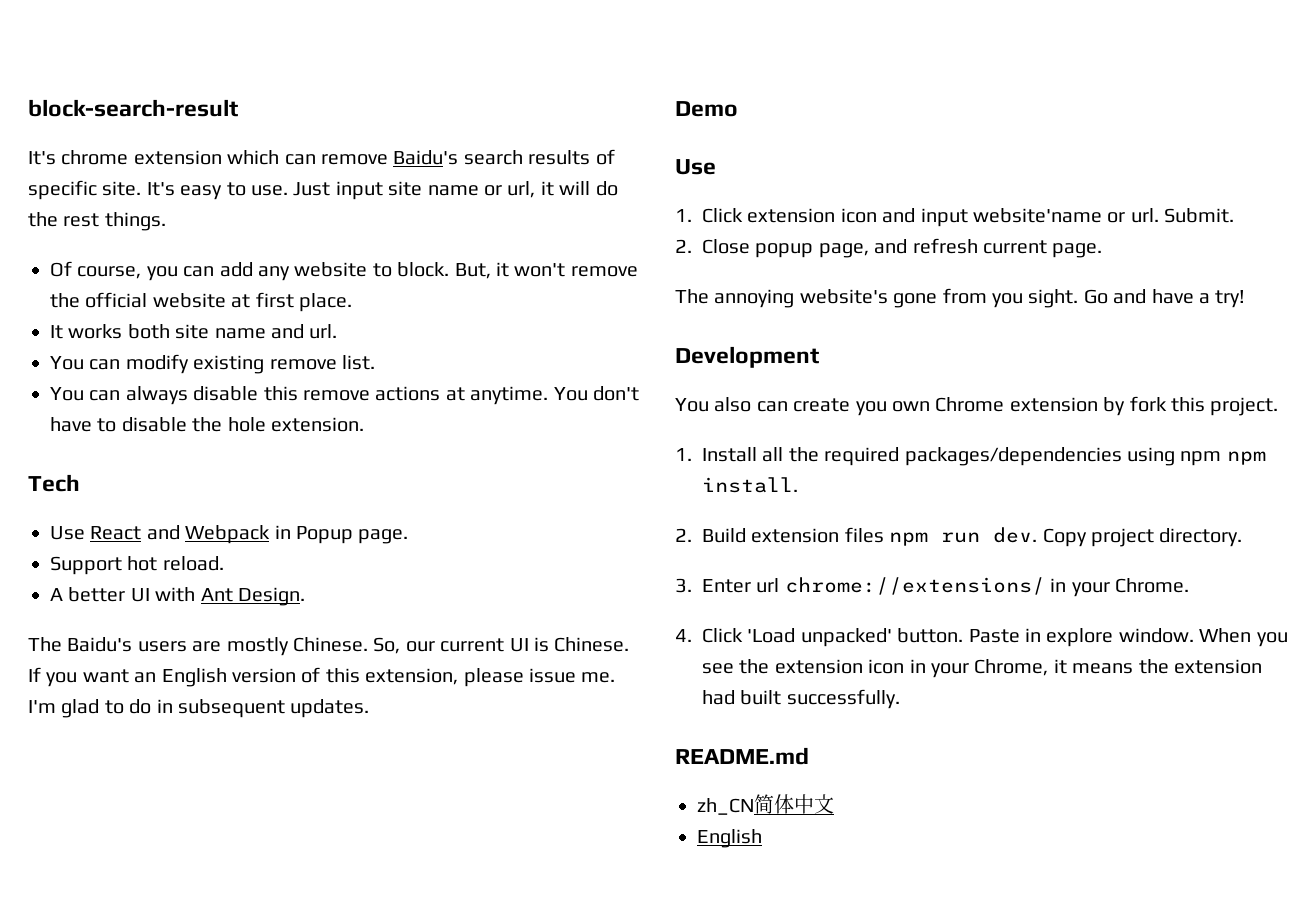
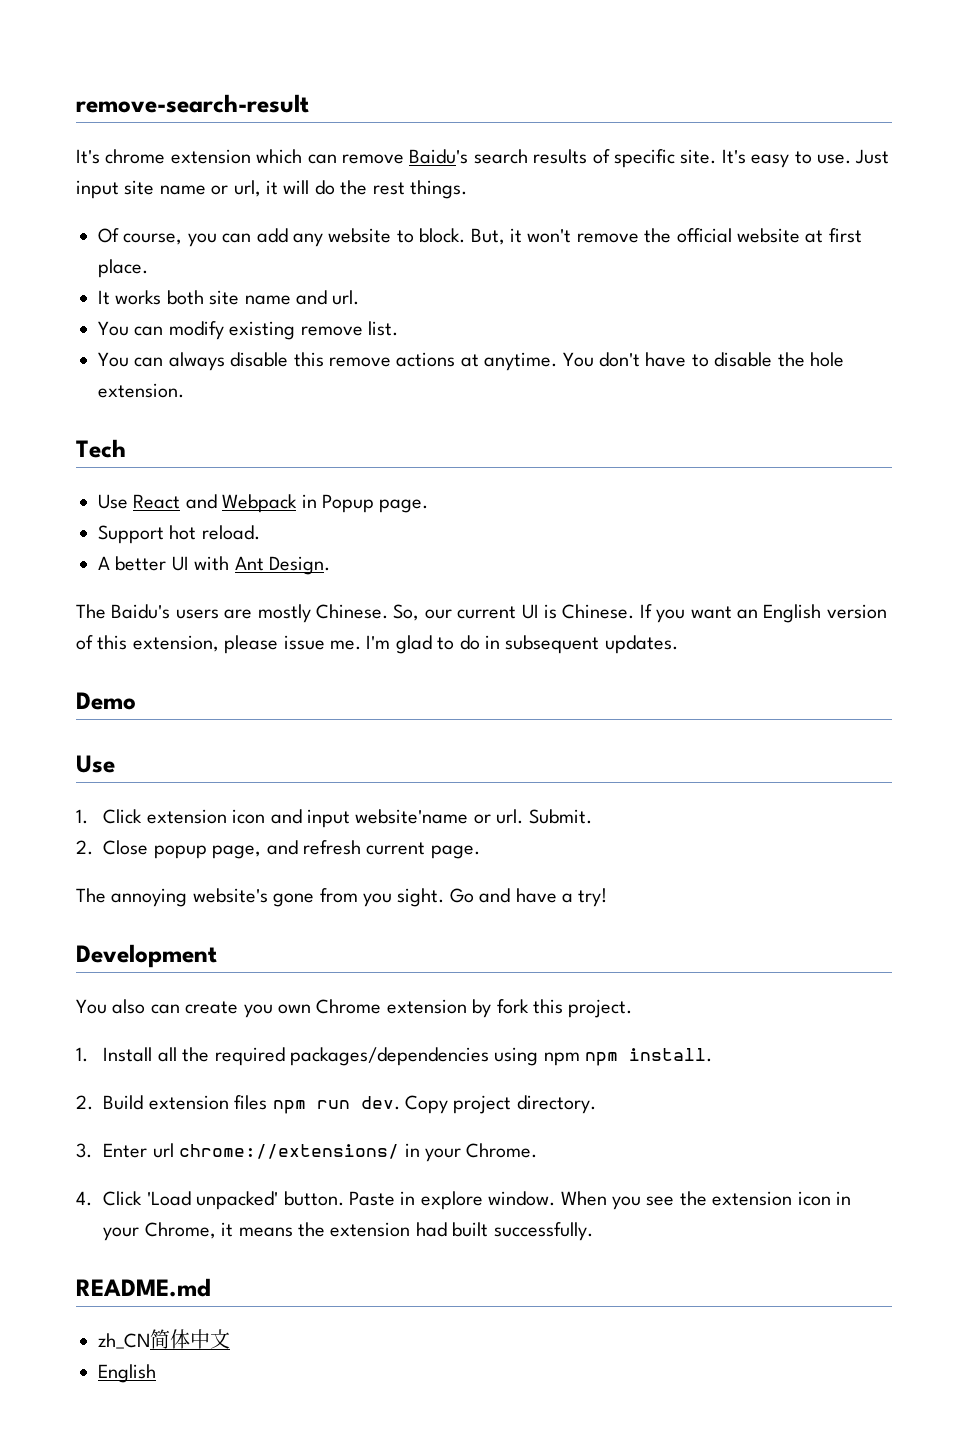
- block-search-result
+ remove-search-result

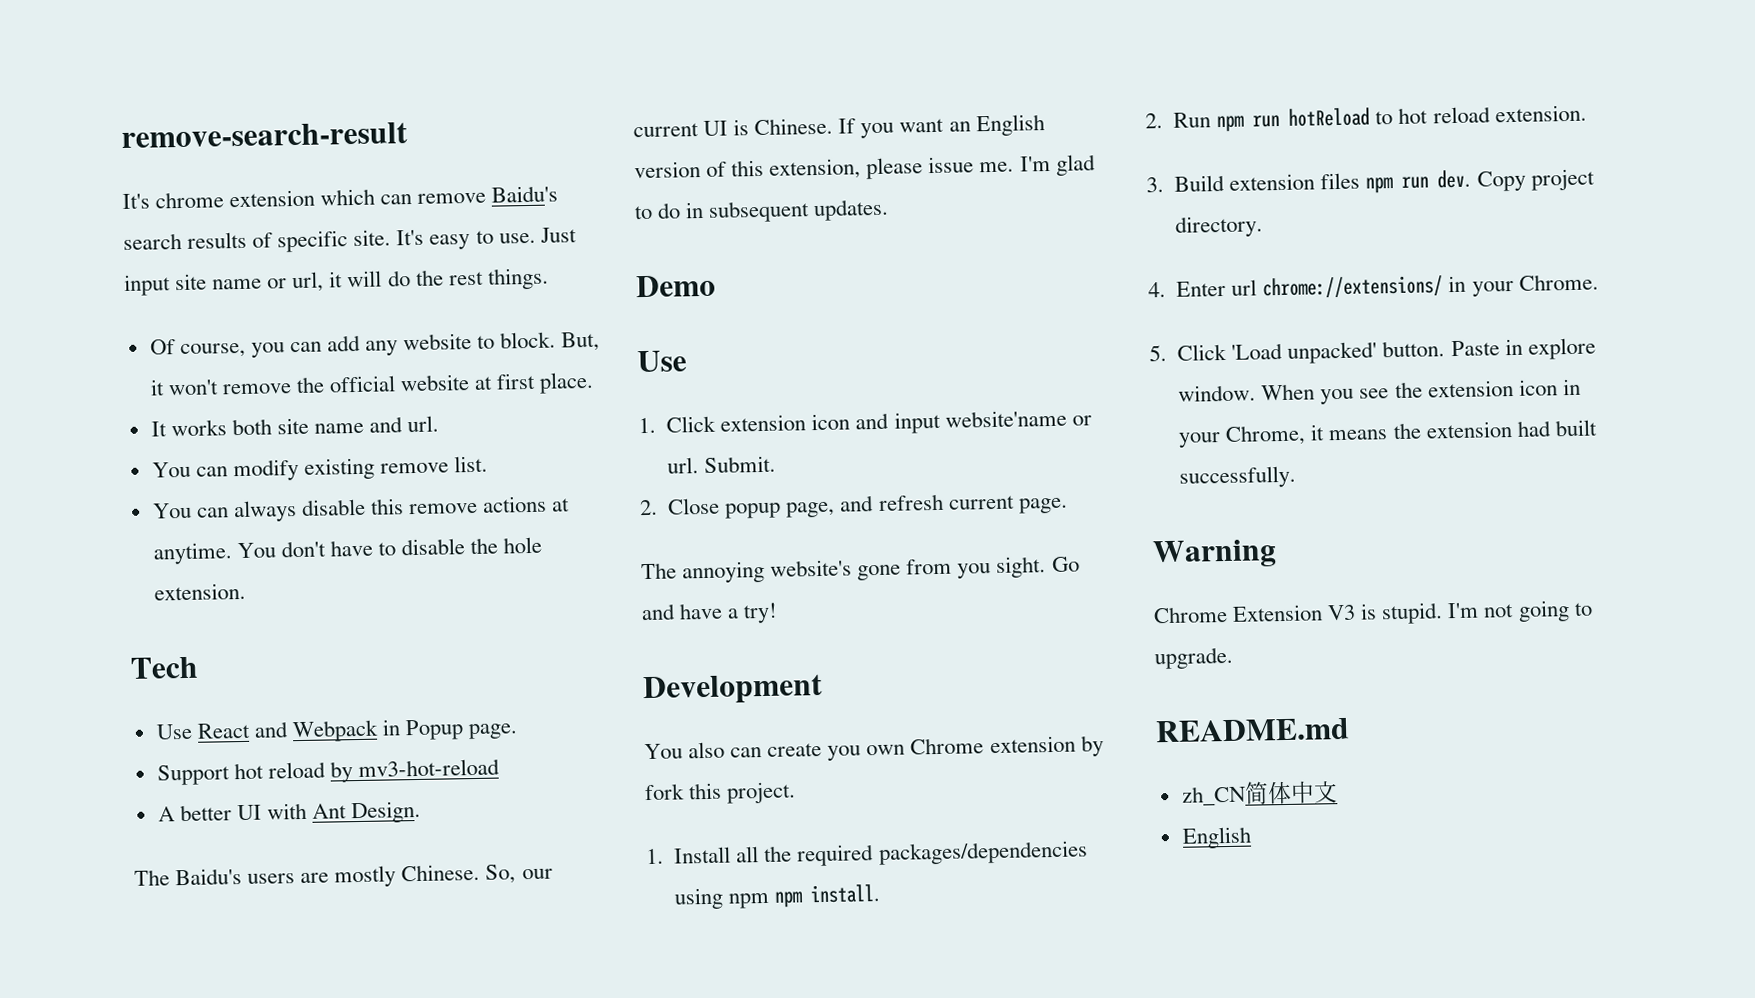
- Support hot reload.
+ Support hot reload by mv3-hot-reload
- 2. Build extension files npm run dev.
+ 2. Run npm run hotReload to hot reload extension.
+ 3. Build extension files npm run dev.
- 3. Enter url chrome://extensions/ in your Chrome.
+ 4. Enter url chrome://extensions/ in your Chrome.
- 4. Click 'Load unpacked' button.
+ 5. Click 'Load unpacked' button.
+ Warning
+ Chrome Extension V3 is stupid. I'm not going to upgrade.

